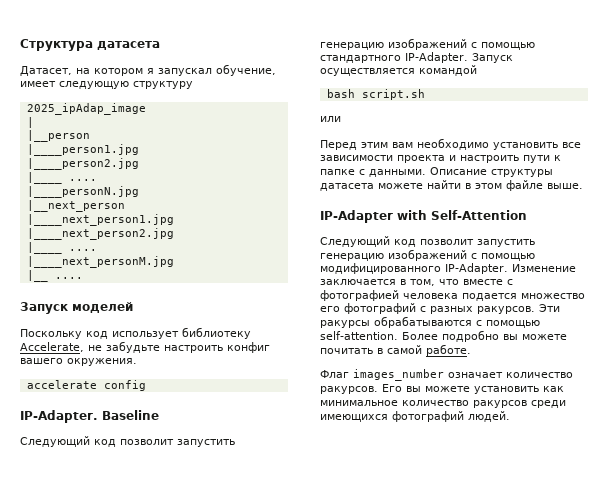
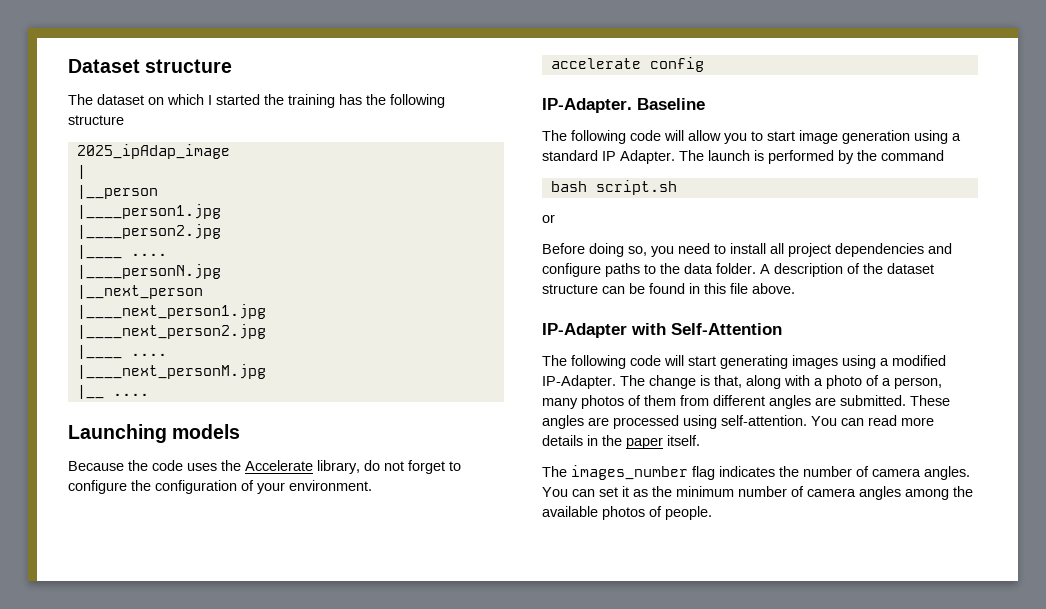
- Структура датасета
- Датасет, на котором я запускал обучение, имеет следующую структуру
+ Dataset structure
+ The dataset on which I started the training has the following structure
- Запуск моделей
- Поскольку код использует библиотеку Accelerate, не забудьте настроить конфиг вашего окружения.
+ Launching models
+ Because the code uses the Accelerate library, do not forget to configure the configuration of your environment.
  accelerate config
  IP-Adapter. Baseline
- Следующий код позволит запустить генерацию изображений с помощью стандартного IP-Adapter. Запуск осуществляется командой
+ The following code will allow you to start image generation using a standard IP Adapter. The launch is performed by the command
  bash script.sh
- или
- Перед этим вам необходимо установить все зависимости проекта и настроить пути к папке с данными. Описание структуры датасета можете найти в этом файле выше.
+ or
+ Before doing so, you need to install all project dependencies and configure paths to the data folder. A description of the dataset structure can be found in this file above.
  IP-Adapter with Self-Attention
- Следующий код позволит запустить генерацию изображений с помощью модифицированного IP-Adapter. Изменение заключается в том, что вместе с фотографией человека подается множество его фотографий с разных ракурсов. Эти ракурсы обрабатываются с помощью self-attention. Более подробно вы можете почитать в самой работе.
- Флаг images_number означает количество ракурсов. Его вы можете установить как минимальное количество ракурсов среди имеющихся фотографий людей.
+ The following code will start generating images using a modified IP-Adapter. The change is that, along with a photo of a person, many photos of them from different angles are submitted. These angles are processed using self-attention. You can read more details in the paper itself.
+ The images_number flag indicates the number of camera angles. You can set it as the minimum number of camera angles among the available photos of people.

